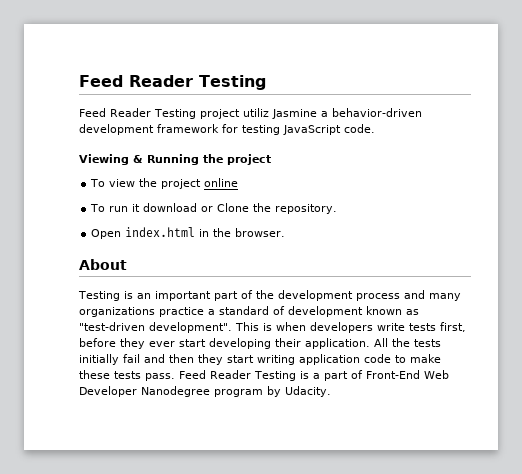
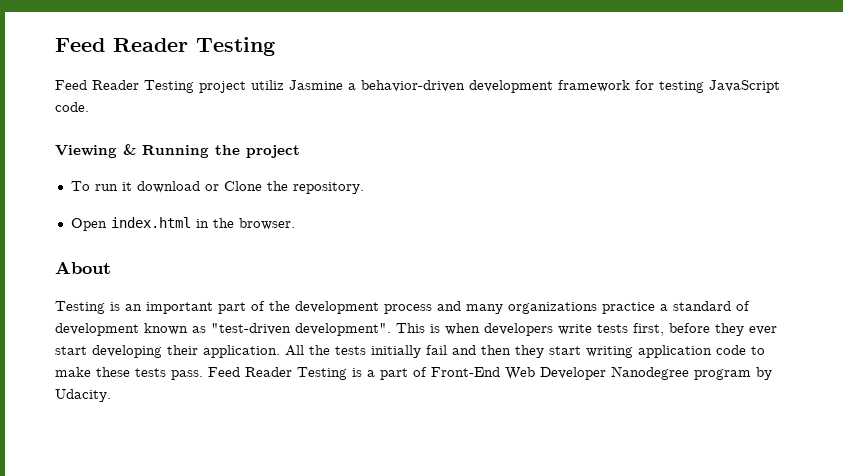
- To view the project online

